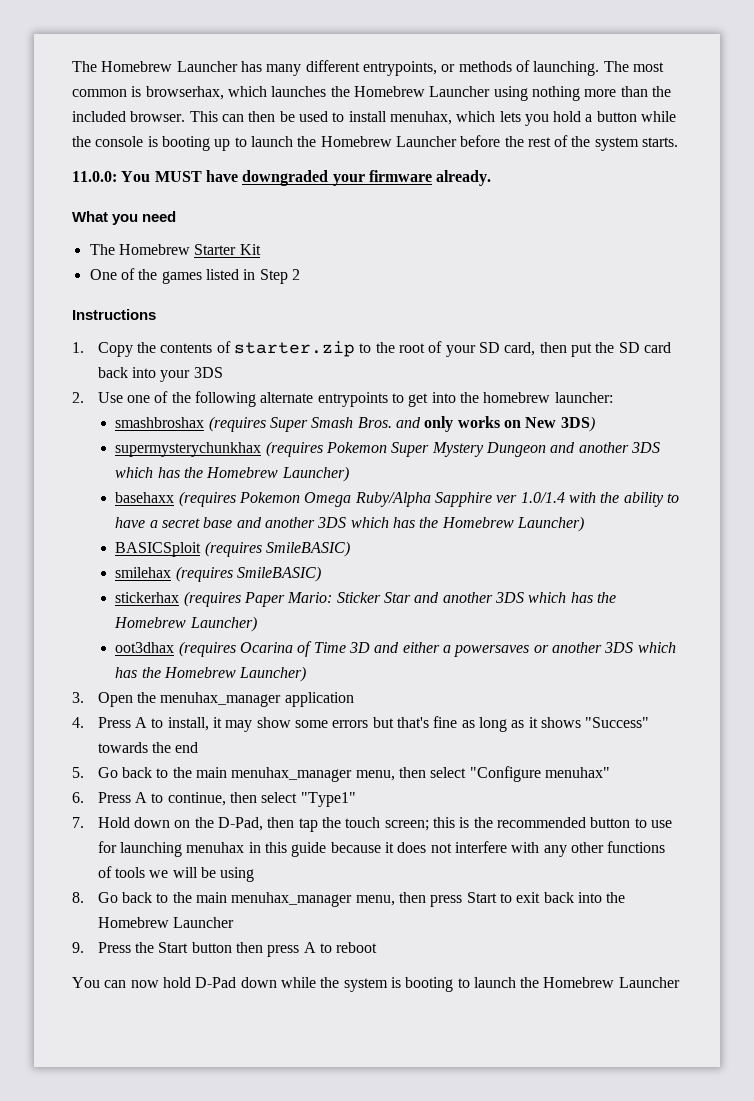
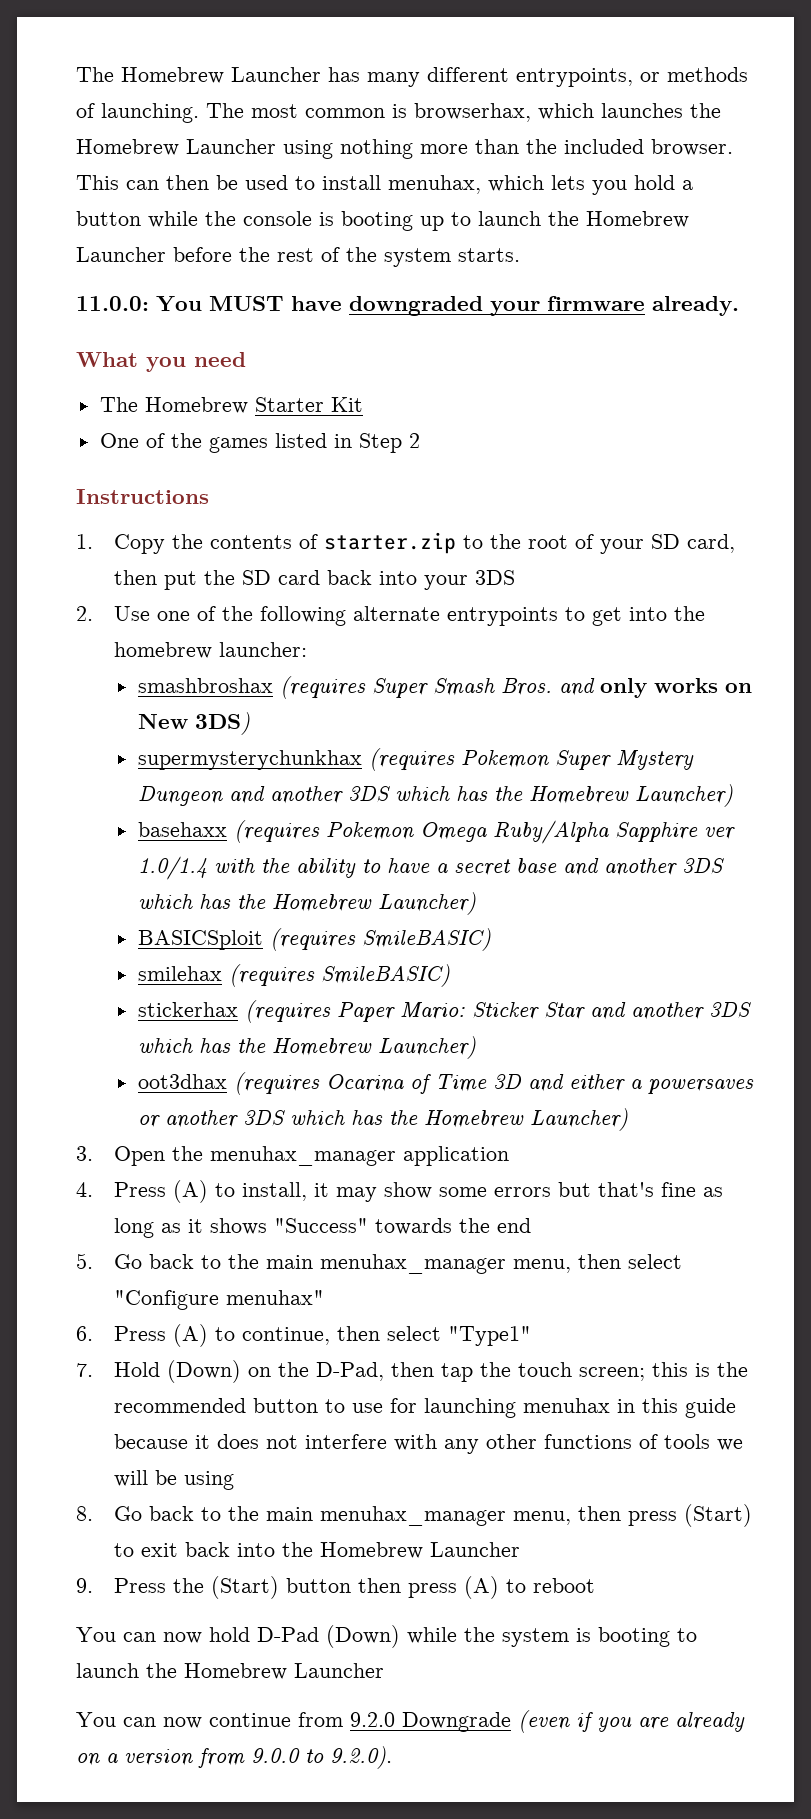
- 4. Press A to install, it may show some errors but that's fine as long as it shows "Success" towards the end
+ 4. Press (A) to install, it may show some errors but that's fine as long as it shows "Success" towards the end
- 6. Press A to continue, then select "Type1"
+ 6. Press (A) to continue, then select "Type1"
- 7. Hold down on the D-Pad, then tap the touch screen; this is the recommended button to use for launching menuhax in this guide because it does not interfere with any other functions of tools we will be using
+ 7. Hold (Down) on the D-Pad, then tap the touch screen; this is the recommended button to use for launching menuhax in this guide because it does not interfere with any other functions of tools we will be using
- 8. Go back to the main menuhax_manager menu, then press Start to exit back into the Homebrew Launcher
+ 8. Go back to the main menuhax_manager menu, then press (Start) to exit back into the Homebrew Launcher
- 9. Press the Start button then press A to reboot
+ 9. Press the (Start) button then press (A) to reboot
- You can now hold D-Pad down while the system is booting to launch the Homebrew Launcher
+ You can now hold D-Pad (Down) while the system is booting to launch the Homebrew Launcher
+ You can now continue from 9.2.0 Downgrade (even if you are already on a version from 9.0.0 to 9.2.0).

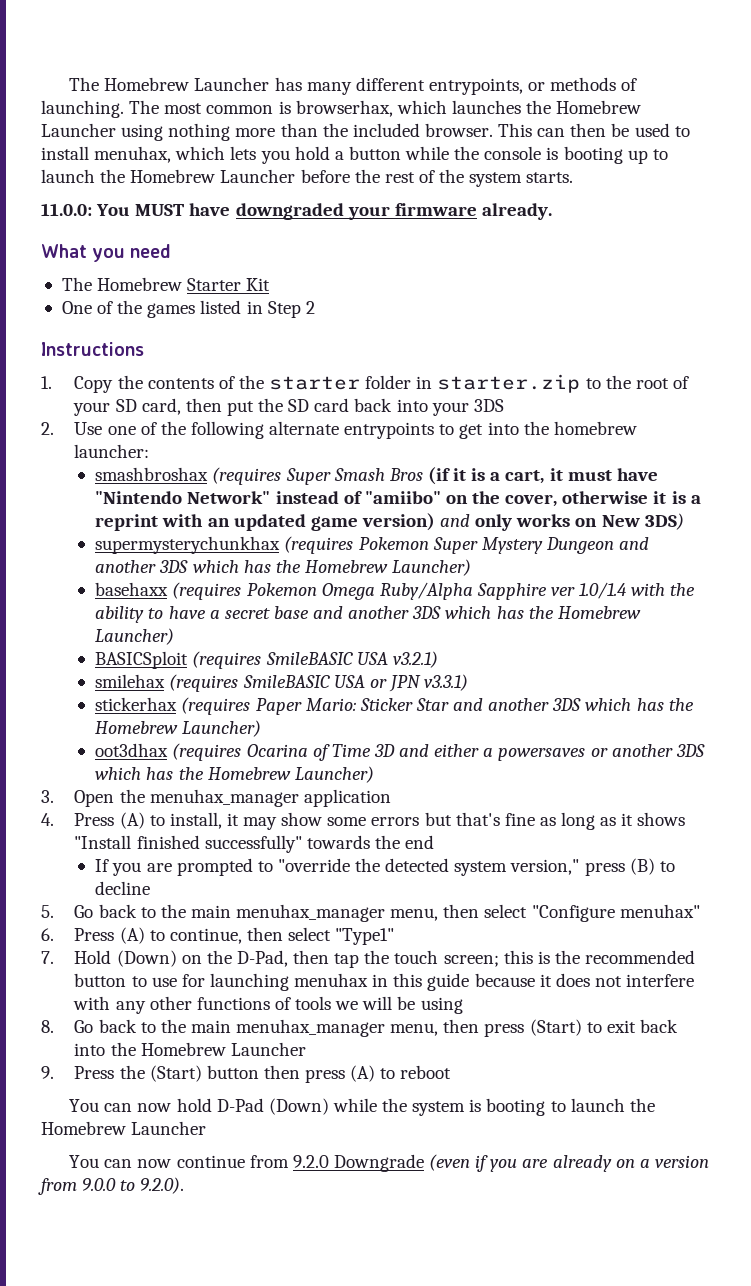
- 1. Copy the contents of starter.zip to the root of your SD card, then put the SD card back into your 3DS
+ 1. Copy the contents of the starter folder in starter.zip to the root of your SD card, then put the SD card back into your 3DS
- smashbroshax (requires Super Smash Bros. and only works on New 3DS)
+ smashbroshax (requires Super Smash Bros (if it is a cart, it must have "Nintendo Network" instead of "amiibo" on the cover, otherwise it is a reprint with an updated game version) and only works on New 3DS)
- BASICSploit (requires SmileBASIC)
+ BASICSploit (requires SmileBASIC USA v3.2.1)
- smilehax (requires SmileBASIC)
+ smilehax (requires SmileBASIC USA or JPN v3.3.1)
- 4. Press (A) to install, it may show some errors but that's fine as long as it shows "Success" towards the end
+ 4. Press (A) to install, it may show some errors but that's fine as long as it shows "Install finished successfully" towards the end
+ If you are prompted to "override the detected system version," press (B) to decline

